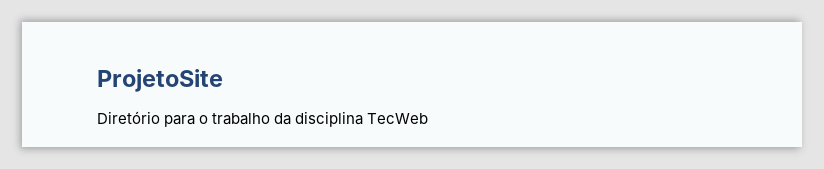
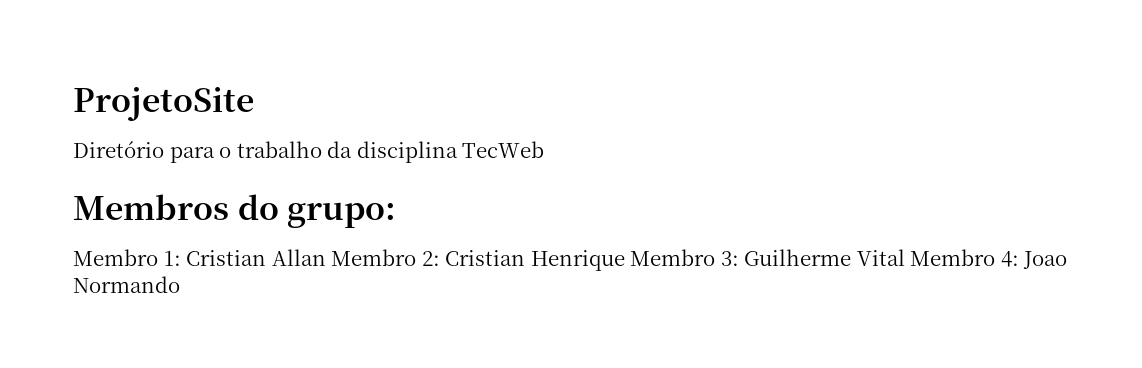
+ Membros do grupo:
+ Membro 1: Cristian Allan Membro 2: Cristian Henrique Membro 3: Guilherme Vital Membro 4: Joao Normando

